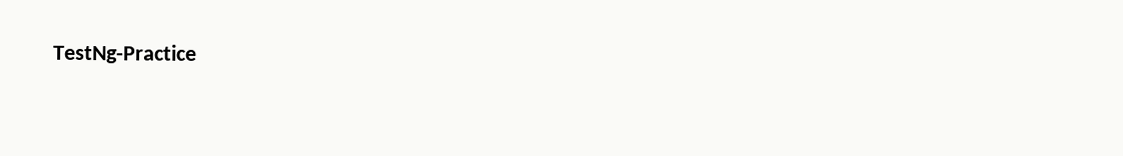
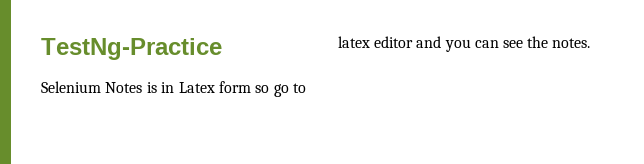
+ Selenium Notes is in Latex form so go to latex editor and you can see the notes.

